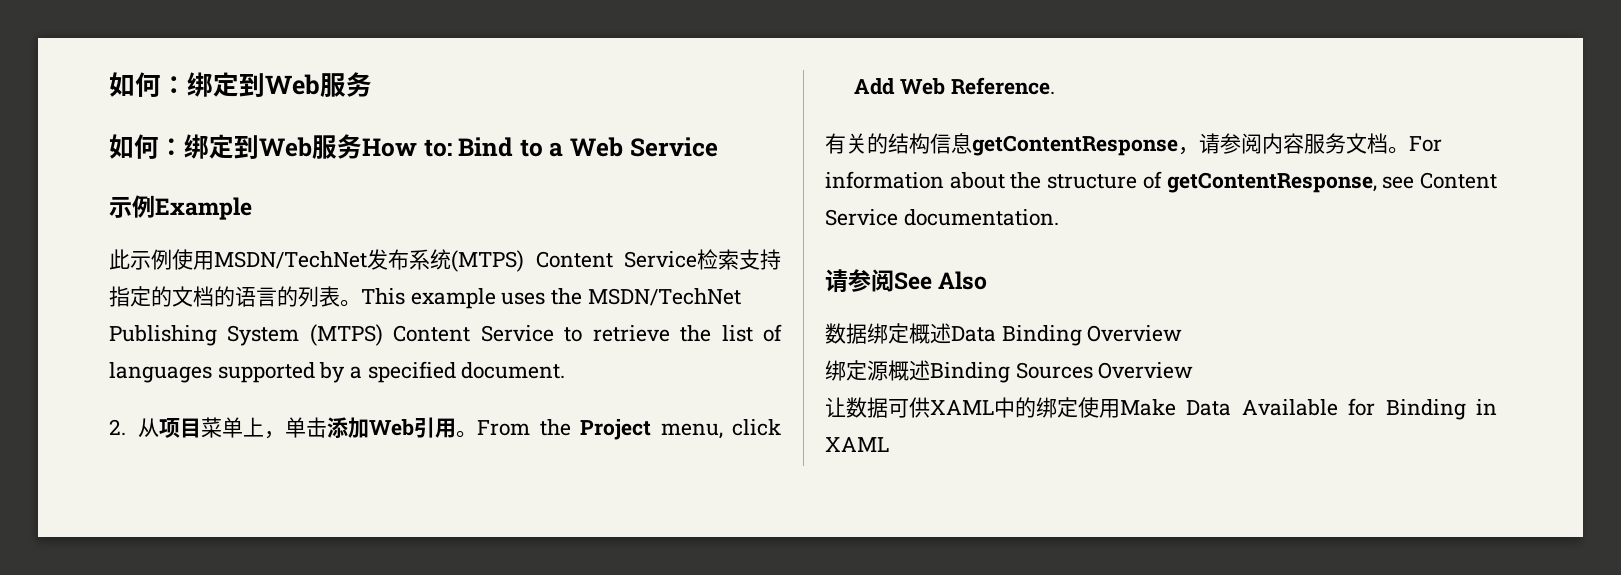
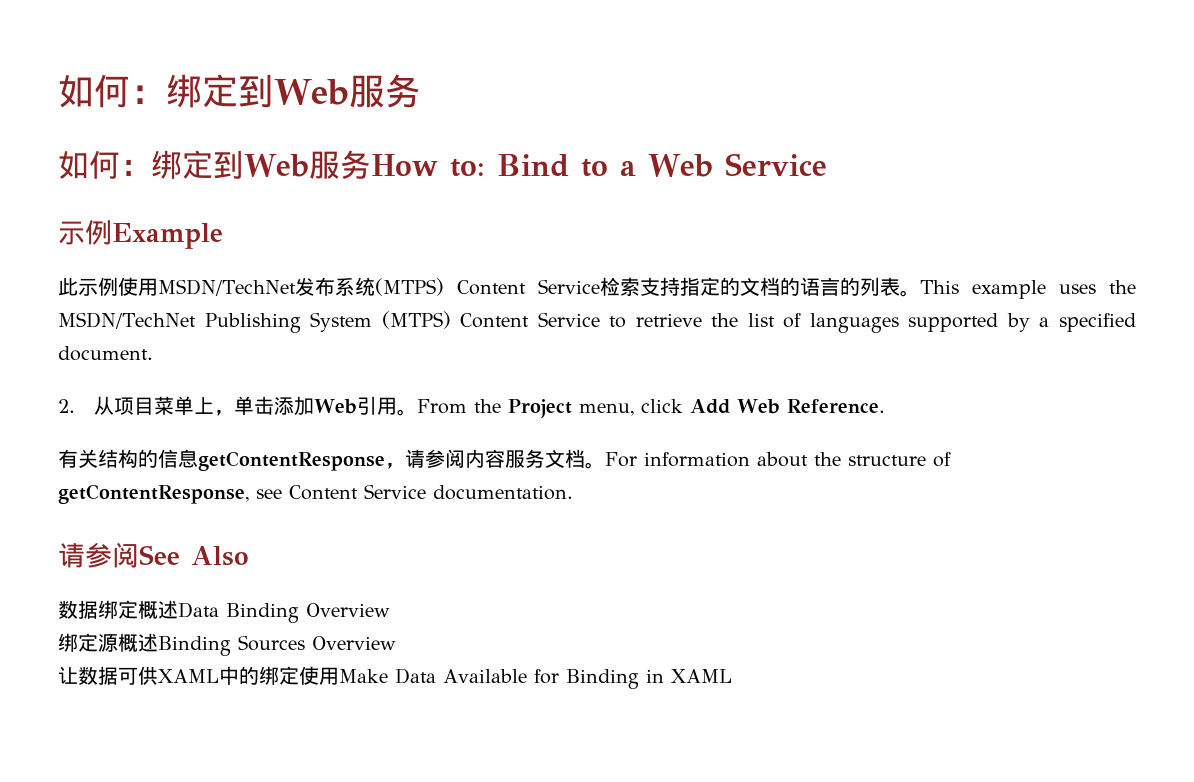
- 有关的结构信息getContentResponse，请参阅内容服务文档。
+ 有关结构的信息getContentResponse，请参阅内容服务文档。

